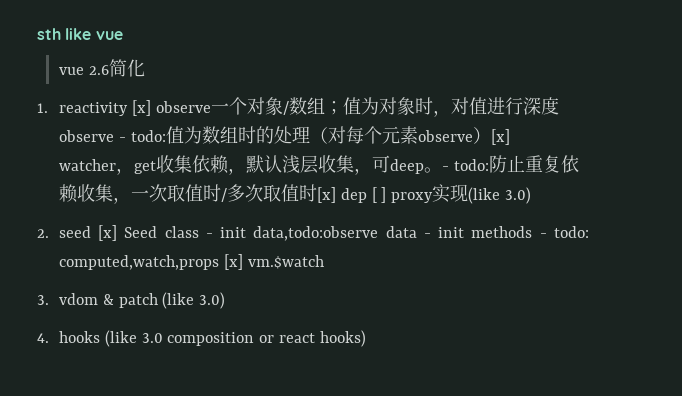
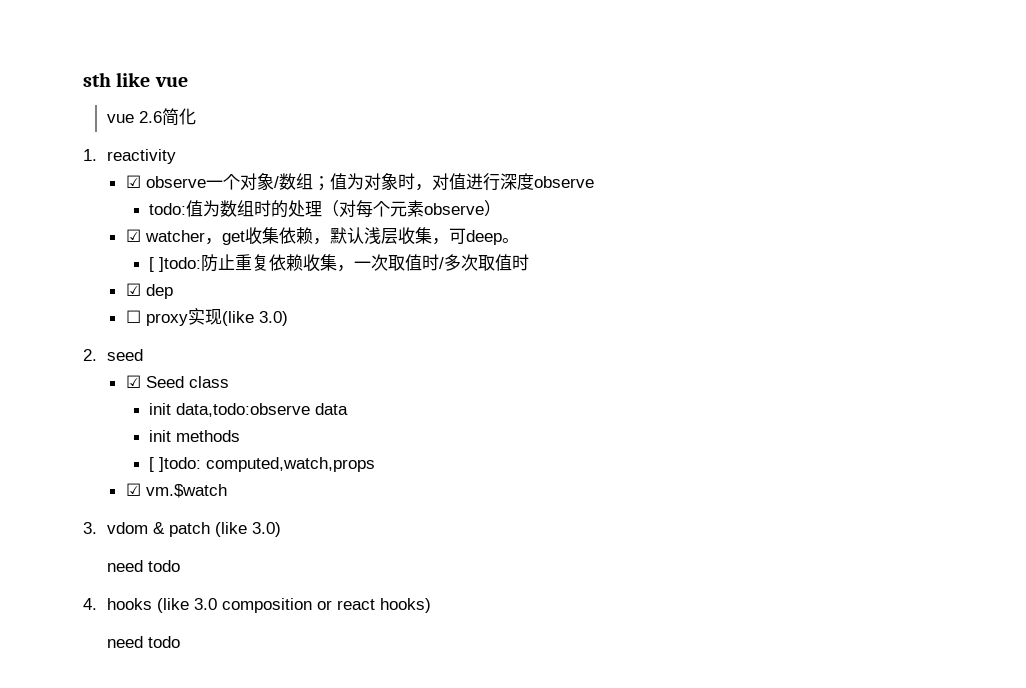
- 1. reactivity [x] observe一个对象/数组；值为对象时，对值进行深度observe - todo:值为数组时的处理（对每个元素observe）[x] watcher，get收集依赖，默认浅层收集，可deep。- todo:防止重复依赖收集，一次取值时/多次取值时[x] dep [ ] proxy实现(like 3.0)
+ 1. reactivity
+ ☑ observe一个对象/数组；值为对象时，对值进行深度observe
+ todo:值为数组时的处理（对每个元素observe）
+ ☑ watcher，get收集依赖，默认浅层收集，可deep。
+ [ ]todo:防止重复依赖收集，一次取值时/多次取值时
+ ☑ dep
+ ☐ proxy实现(like 3.0)
- 2. seed [x] Seed class - init data,todo:observe data - init methods - todo: computed,watch,props [x] vm.$watch
+ 2. seed
+ ☑ Seed class
+ init data,todo:observe data
+ init methods
+ [ ]todo: computed,watch,props
+ ☑ vm.$watch
  3. vdom & patch (like 3.0)
+ need todo
  4. hooks (like 3.0 composition or react hooks)
+ need todo

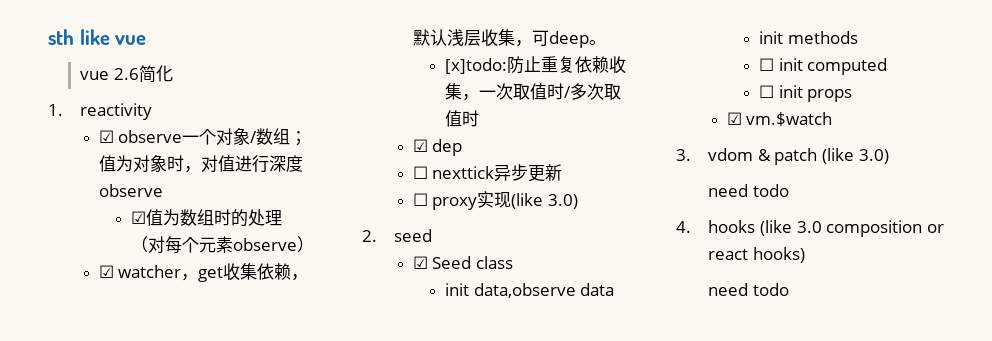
- todo:值为数组时的处理（对每个元素observe）
+ ☑值为数组时的处理（对每个元素observe）
- [ ]todo:防止重复依赖收集，一次取值时/多次取值时
+ [x]todo:防止重复依赖收集，一次取值时/多次取值时
+ ☐ nexttick异步更新
- init data,todo:observe data
+ init data,observe data
- [ ]todo: computed,watch,props
+ ☐ init computed
+ ☐ init props

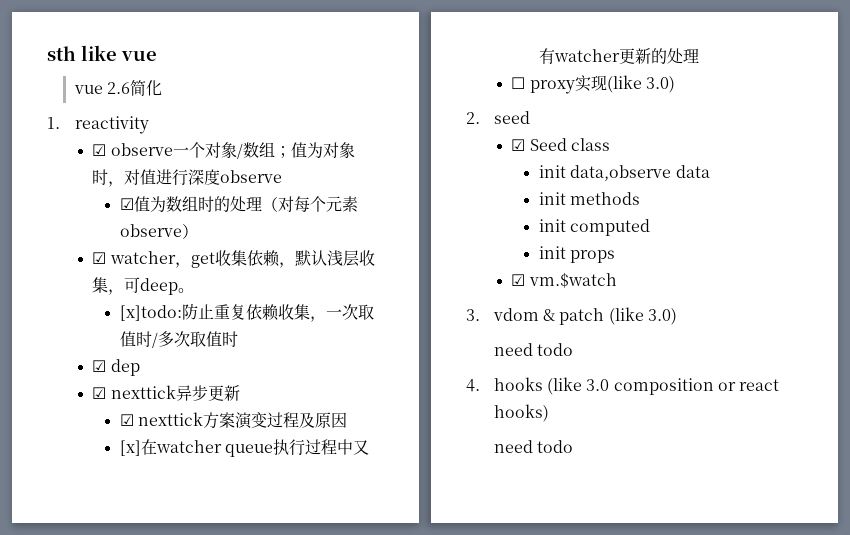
- ☐ nexttick异步更新
+ ☑ nexttick异步更新
+ ☑ nexttick方案演变过程及原因
+ [x]在watcher queue执行过程中又有watcher更新的处理
- ☐ init computed
+ init computed
- ☐ init props
+ init props

